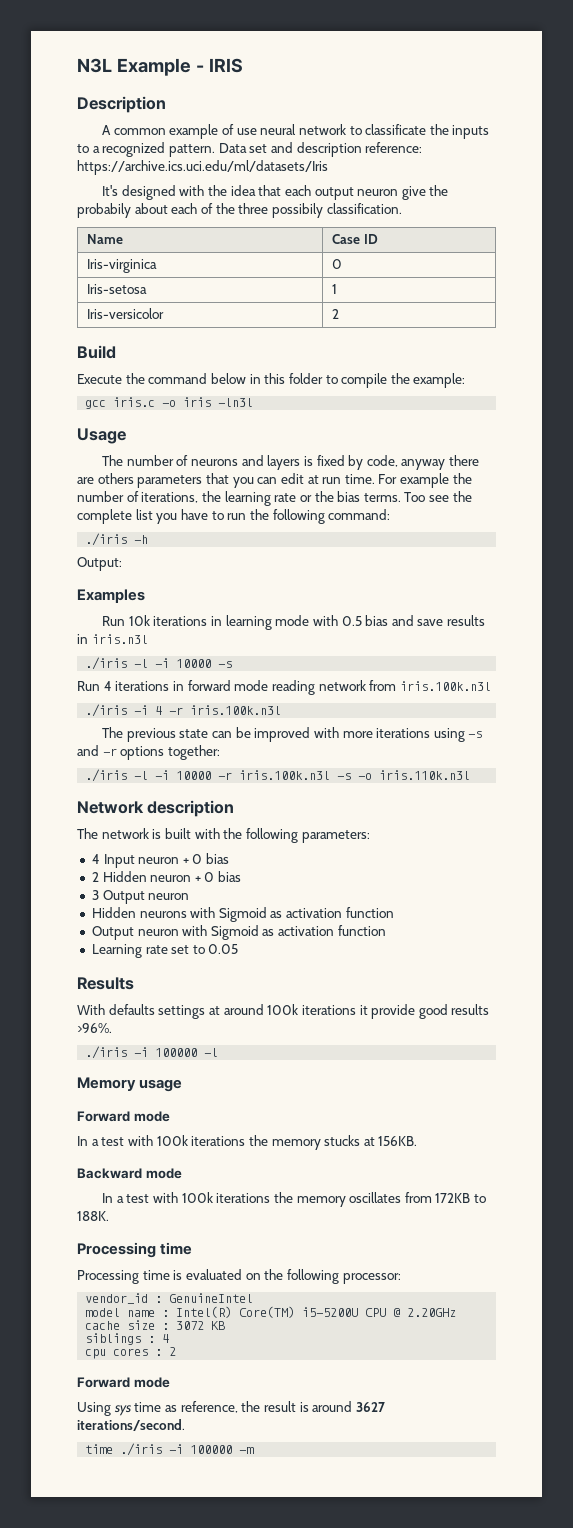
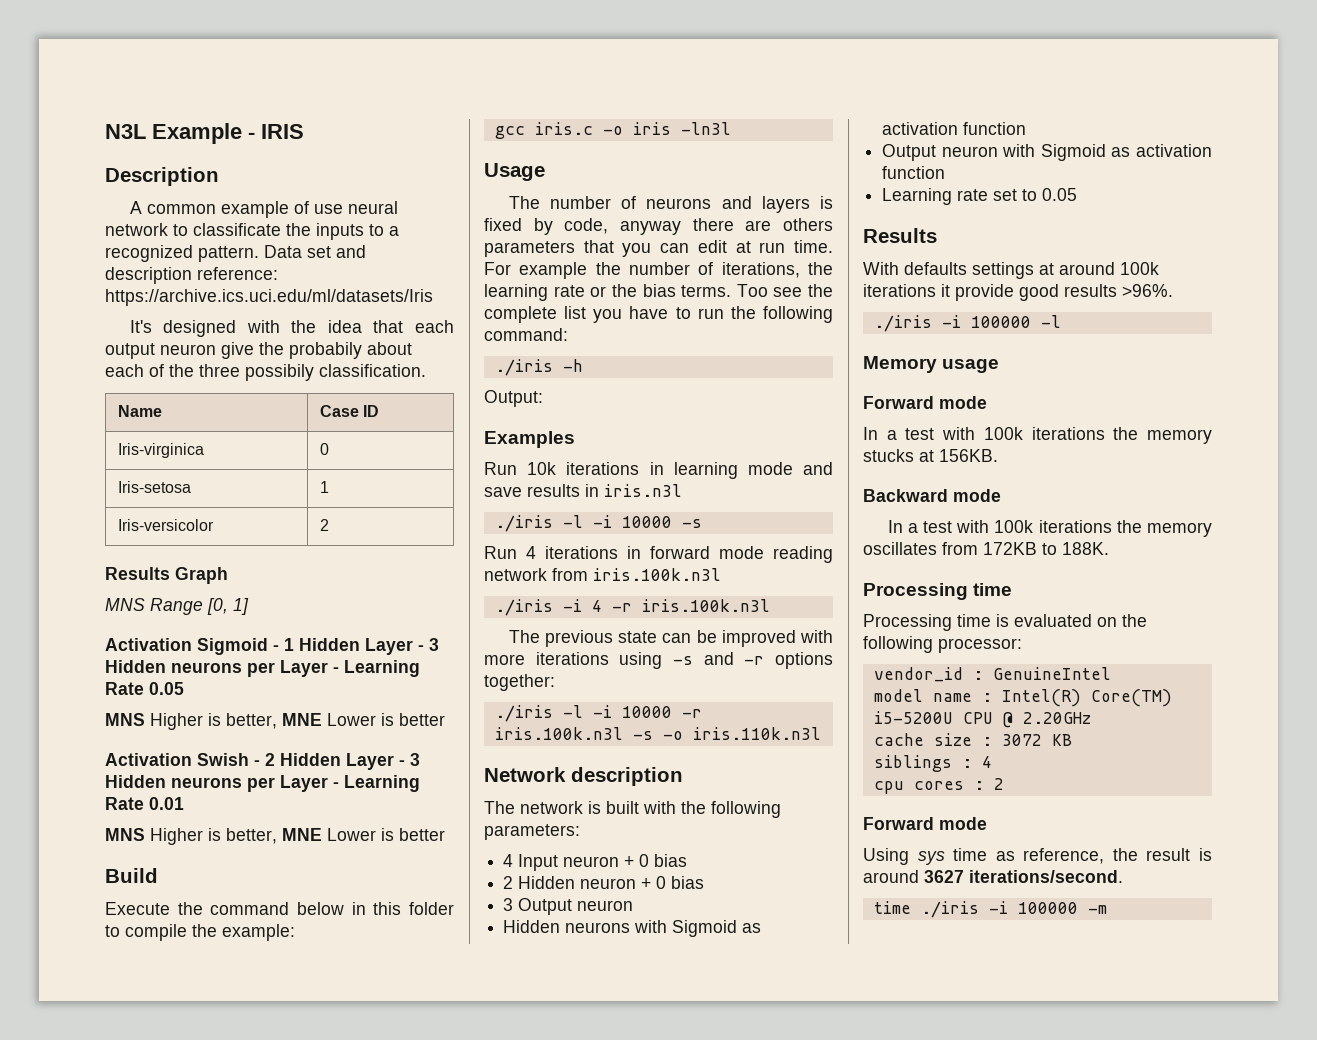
+ Results Graph
+ MNS Range [0, 1]
+ Activation Sigmoid - 1 Hidden Layer - 3 Hidden neurons per Layer - Learning Rate 0.05
+ MNS Higher is better, MNE Lower is better
+ Activation Swish - 2 Hidden Layer - 3 Hidden neurons per Layer - Learning Rate 0.01
+ MNS Higher is better, MNE Lower is better
- Run 10k iterations in learning mode with 0.5 bias and save results in iris.n3l
+ Run 10k iterations in learning mode and save results in iris.n3l

